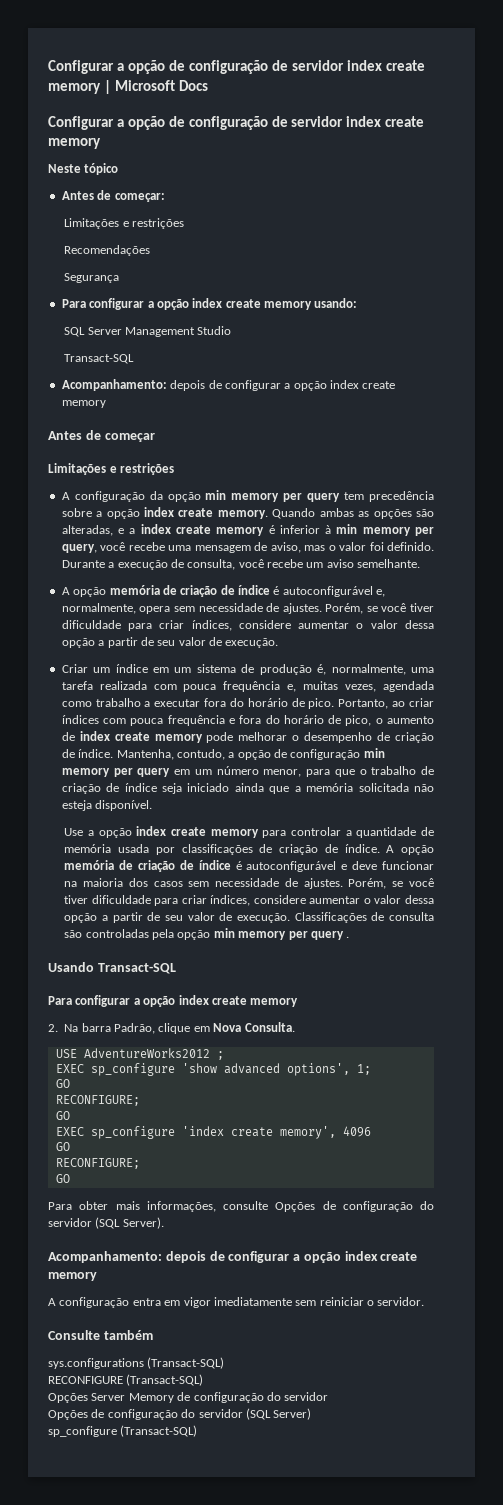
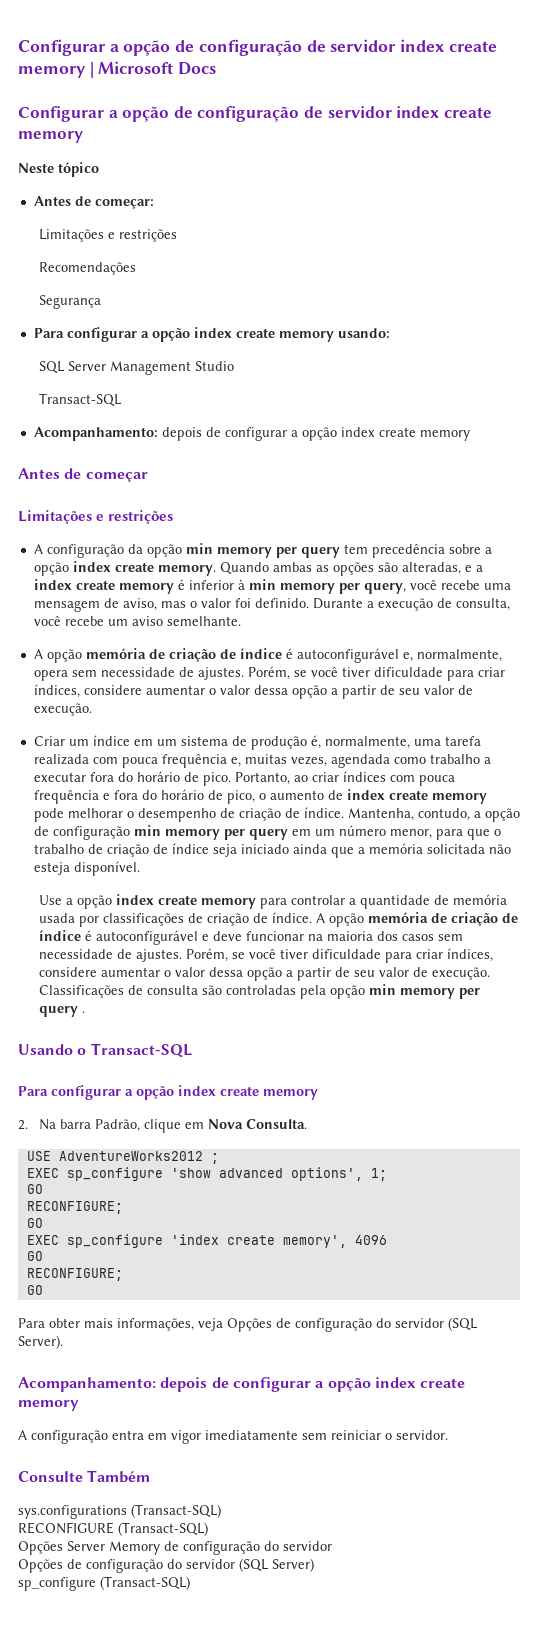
- Usando Transact-SQL
+ Usando o Transact-SQL
- Para obter mais informações, consulte Opções de configuração do servidor (SQL Server).
+ Para obter mais informações, veja Opções de configuração do servidor (SQL Server).
- Consulte também
+ Consulte Também

